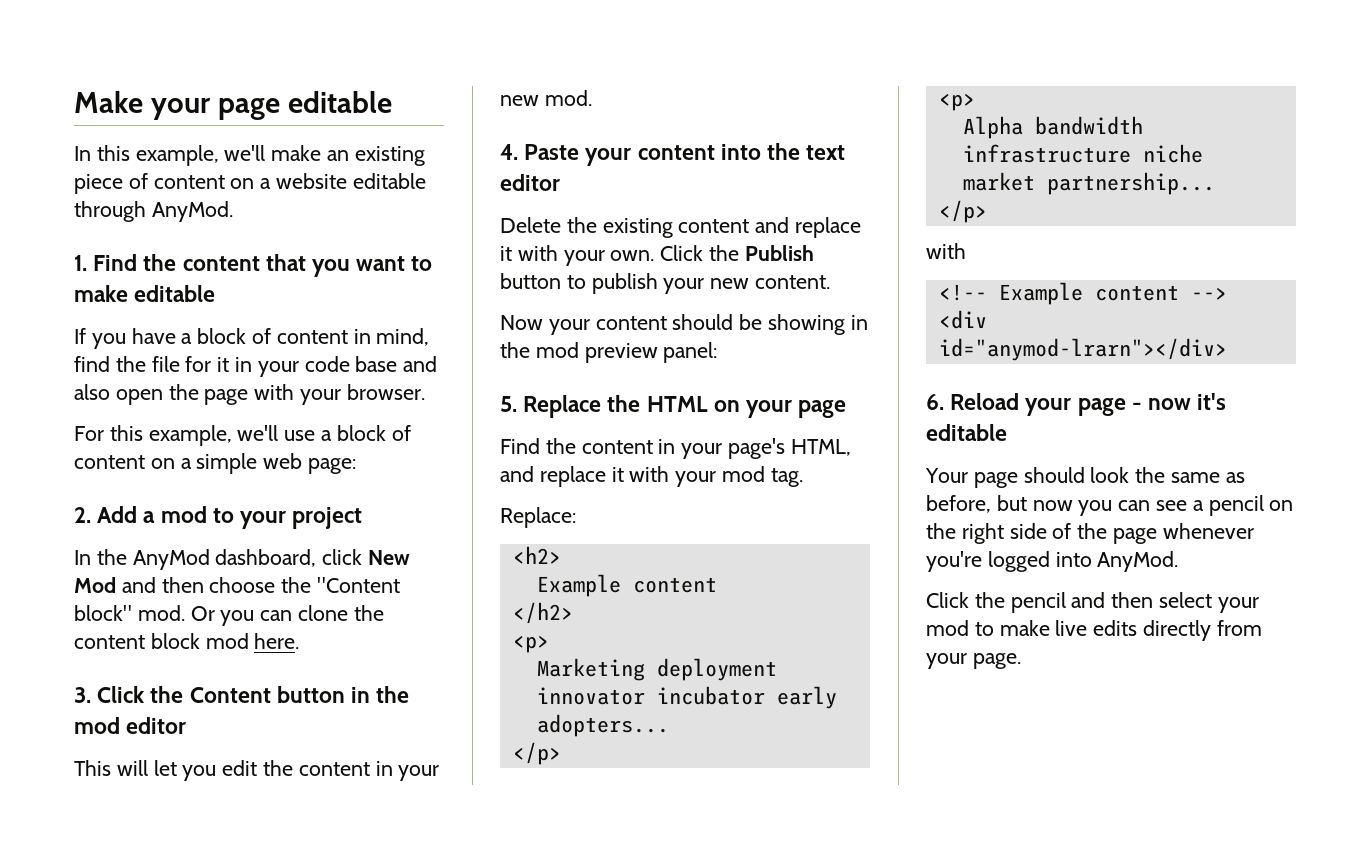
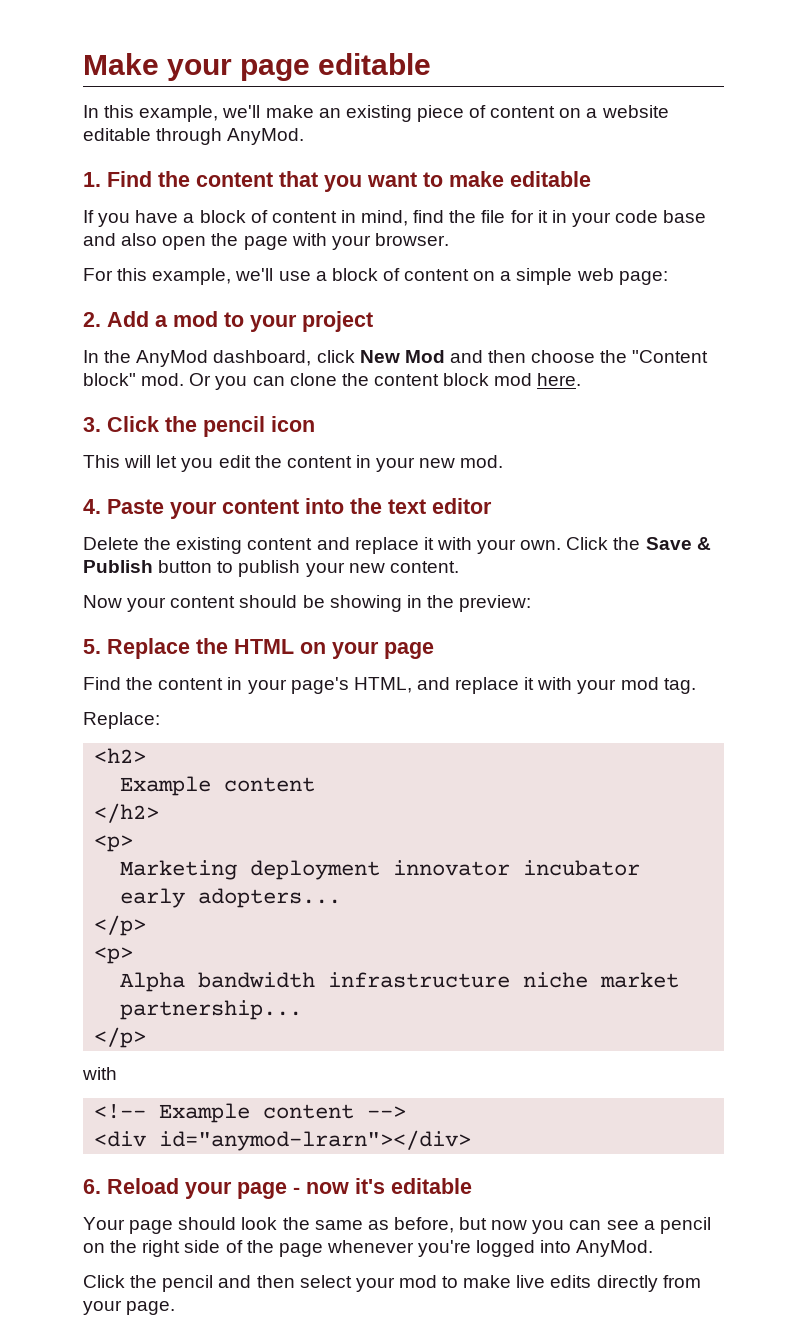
- 3. Click the Content button in the mod editor
+ 3. Click the pencil icon
- Click the Publish button to publish your new content.
+ Click the Save & Publish button to publish your new content.
- Now your content should be showing in the mod preview panel:
+ Now your content should be showing in the preview:

